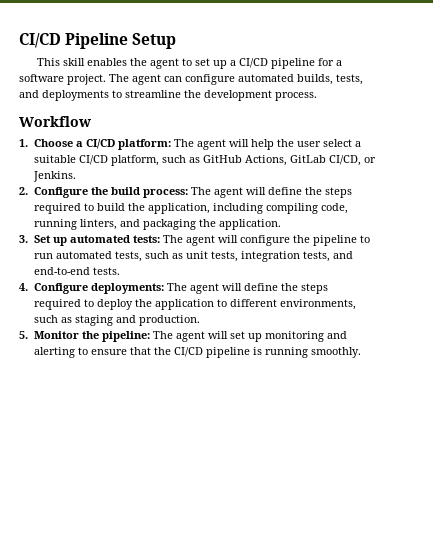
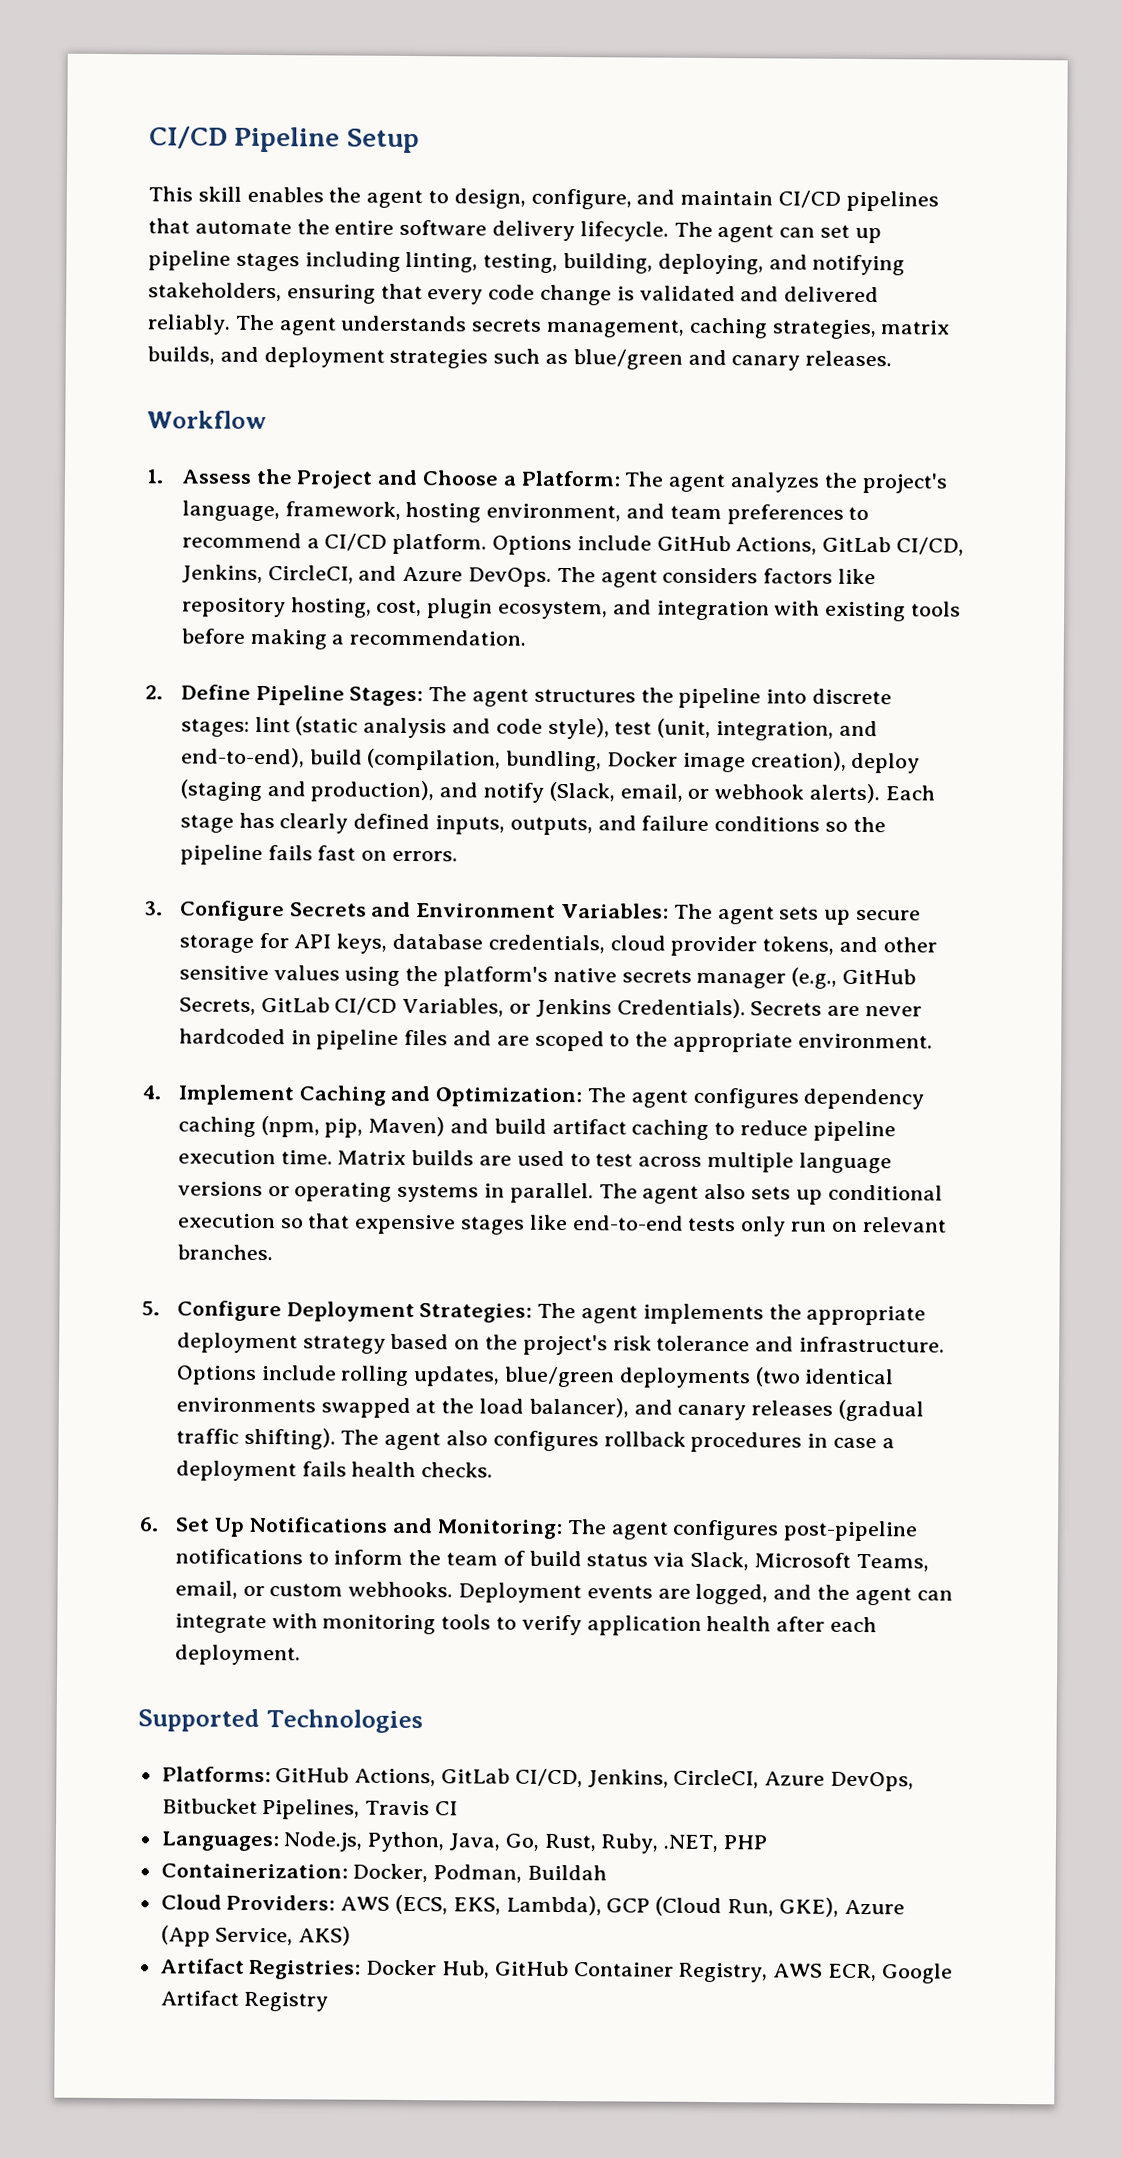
- This skill enables the agent to set up a CI/CD pipeline for a software project. The agent can configure automated builds, tests, and deployments to streamline the development process.
+ This skill enables the agent to design, configure, and maintain CI/CD pipelines that automate the entire software delivery lifecycle. The agent can set up pipeline stages including linting, testing, building, deploying, and notifying stakeholders, ensuring that every code change is validated and delivered reliably. The agent understands secrets management, caching strategies, matrix builds, and deployment strategies such as blue/green and canary releases.
  Workflow
- 1. Choose a CI/CD platform: The agent will help the user select a suitable CI/CD platform, such as GitHub Actions, GitLab CI/CD, or Jenkins.
- 2. Configure the build process: The agent will define the steps required to build the application, including compiling code, running linters, and packaging the application.
- 3. Set up automated tests: The agent will configure the pipeline to run automated tests, such as unit tests, integration tests, and end-to-end tests.
- 4. Configure deployments: The agent will define the steps required to deploy the application to different environments, such as staging and production.
- 5. Monitor the pipeline: The agent will set up monitoring and alerting to ensure that the CI/CD pipeline is running smoothly.
+ 1. Assess the Project and Choose a Platform: The agent analyzes the project's language, framework, hosting environment, and team preferences to recommend a CI/CD platform. Options include GitHub Actions, GitLab CI/CD, Jenkins, CircleCI, and Azure DevOps. The agent considers factors like repository hosting, cost, plugin ecosystem, and integration with existing tools before making a recommendation.
+ 2. Define Pipeline Stages: The agent structures the pipeline into discrete stages: lint (static analysis and code style), test (unit, integration, and end-to-end), build (compilation, bundling, Docker image creation), deploy (staging and production), and notify (Slack, email, or webhook alerts). Each stage has clearly defined inputs, outputs, and failure conditions so the pipeline fails fast on errors.
+ 3. Configure Secrets and Environment Variables: The agent sets up secure storage for API keys, database credentials, cloud provider tokens, and other sensitive values using the platform's native secrets manager (e.g., GitHub Secrets, GitLab CI/CD Variables, or Jenkins Credentials). Secrets are never hardcoded in pipeline files and are scoped to the appropriate environment.
+ 4. Implement Caching and Optimization: The agent configures dependency caching (npm, pip, Maven) and build artifact caching to reduce pipeline execution time. Matrix builds are used to test across multiple language versions or operating systems in parallel. The agent also sets up conditional execution so that expensive stages like end-to-end tests only run on relevant branches.
+ 5. Configure Deployment Strategies: The agent implements the appropriate deployment strategy based on the project's risk tolerance and infrastructure. Options include rolling updates, blue/green deployments (two identical environments swapped at the load balancer), and canary releases (gradual traffic shifting). The agent also configures rollback procedures in case a deployment fails health checks.
+ 6. Set Up Notifications and Monitoring: The agent configures post-pipeline notifications to inform the team of build status via Slack, Microsoft Teams, email, or custom webhooks. Deployment events are logged, and the agent can integrate with monitoring tools to verify application health after each deployment.
+ Supported Technologies
+ Platforms: GitHub Actions, GitLab CI/CD, Jenkins, CircleCI, Azure DevOps, Bitbucket Pipelines, Travis CI
+ Languages: Node.js, Python, Java, Go, Rust, Ruby, .NET, PHP
+ Containerization: Docker, Podman, Buildah
+ Cloud Providers: AWS (ECS, EKS, Lambda), GCP (Cloud Run, GKE), Azure (App Service, AKS)
+ Artifact Registries: Docker Hub, GitHub Container Registry, AWS ECR, Google Artifact Registry

